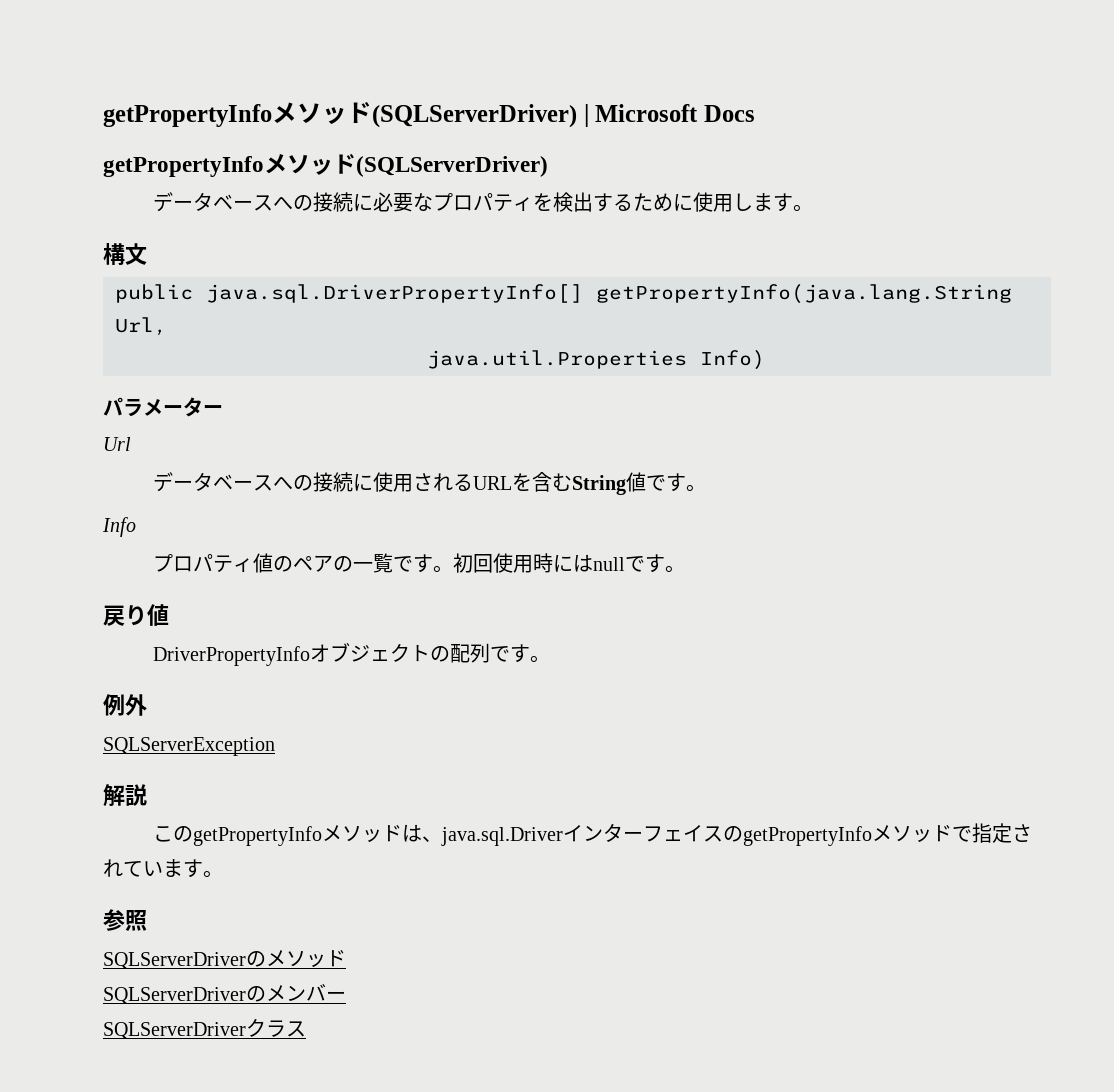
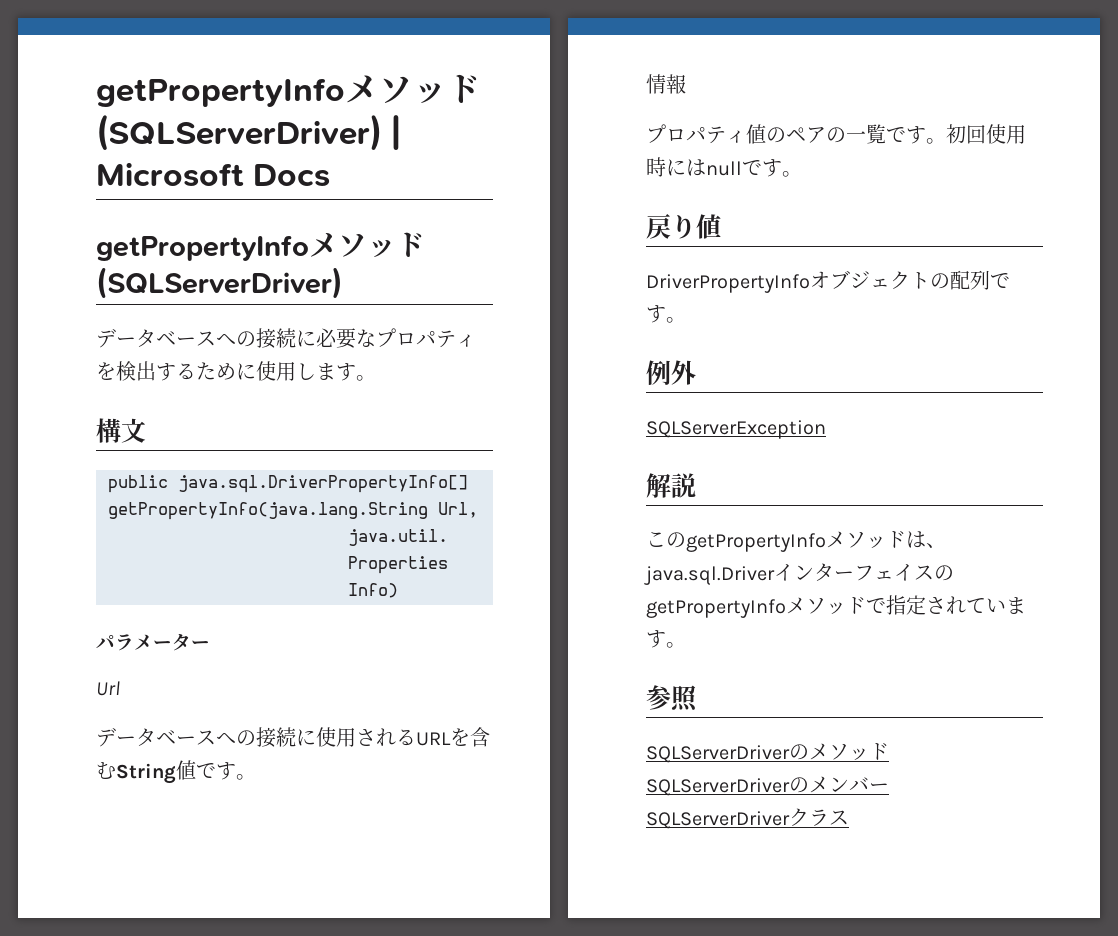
- Info
+ 情報

